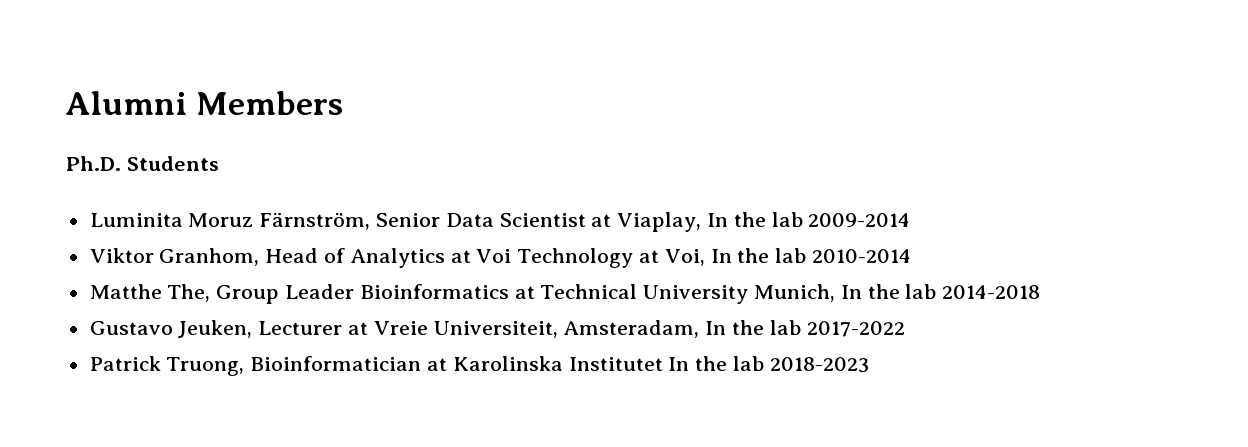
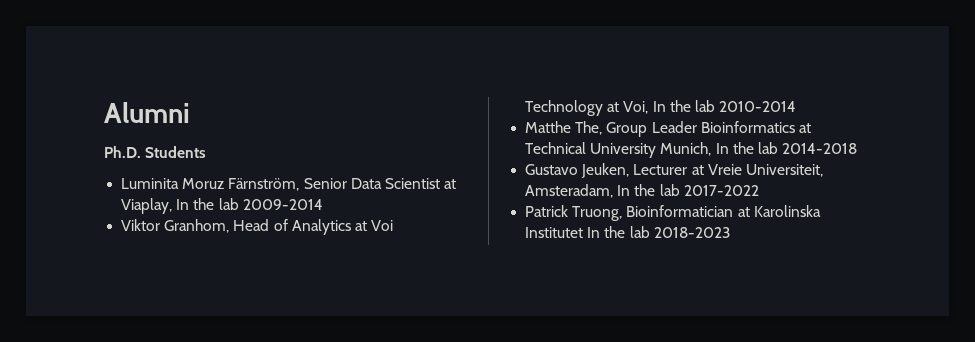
- Alumni Members
+ Alumni

